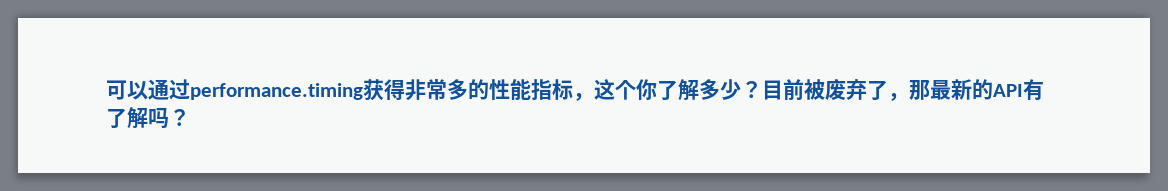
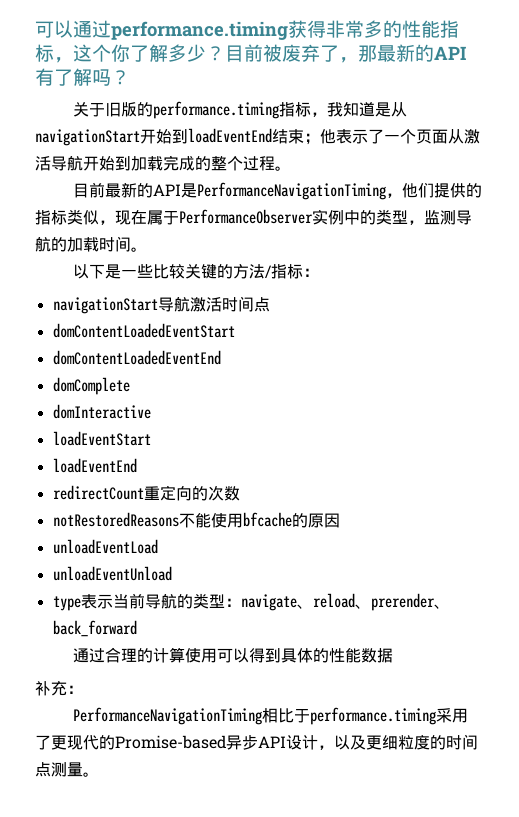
+ 关于旧版的performance.timing指标，我知道是从navigationStart开始到loadEventEnd结束；他表示了一个页面从激活导航开始到加载完成的整个过程。
+ 目前最新的API是PerformanceNavigationTiming，他们提供的指标类似，现在属于PerformanceObserver实例中的类型，监测导航的加载时间。
+ 以下是一些比较关键的方法/指标：
+ navigationStart导航激活时间点
+ domContentLoadedEventStart
+ domContentLoadedEventEnd
+ domComplete
+ domInteractive
+ loadEventStart
+ loadEventEnd
+ redirectCount重定向的次数
+ notRestoredReasons不能使用bfcache的原因
+ unloadEventLoad
+ unloadEventUnload
+ type表示当前导航的类型：navigate、reload、prerender、back_forward
+ 通过合理的计算使用可以得到具体的性能数据
+ 补充：
+ PerformanceNavigationTiming相比于performance.timing采用了更现代的Promise-based异步API设计，以及更细粒度的时间点测量。

